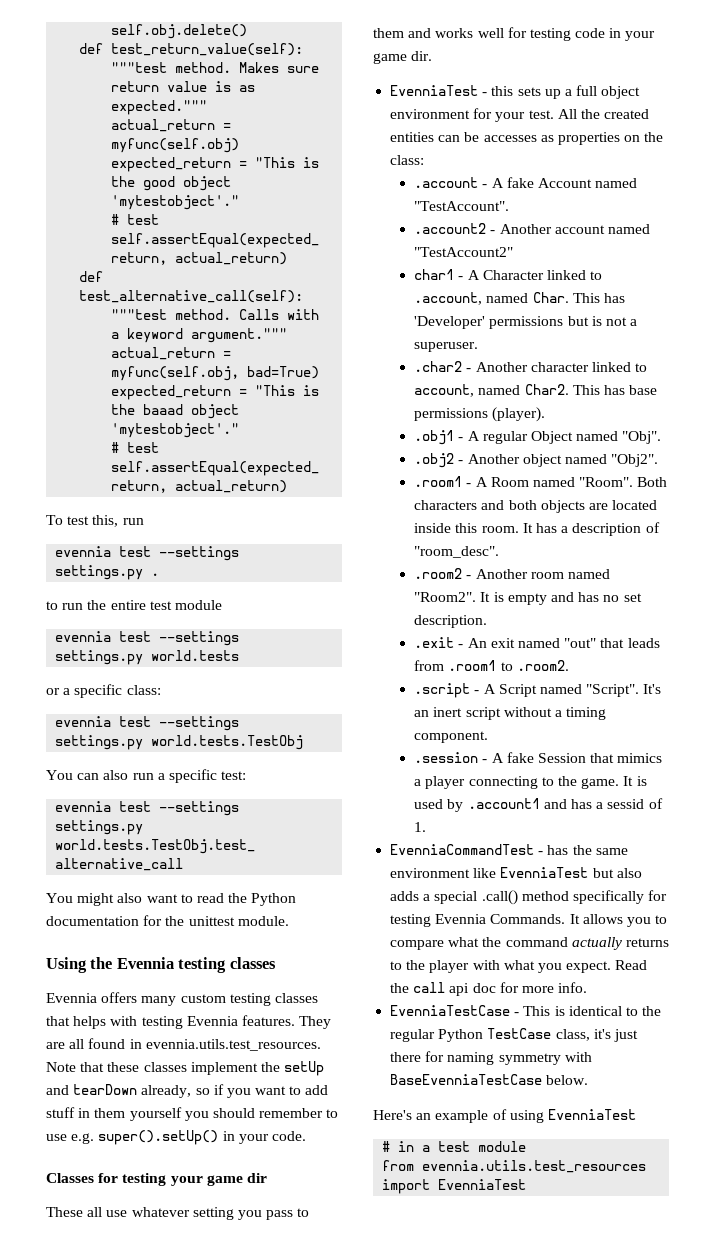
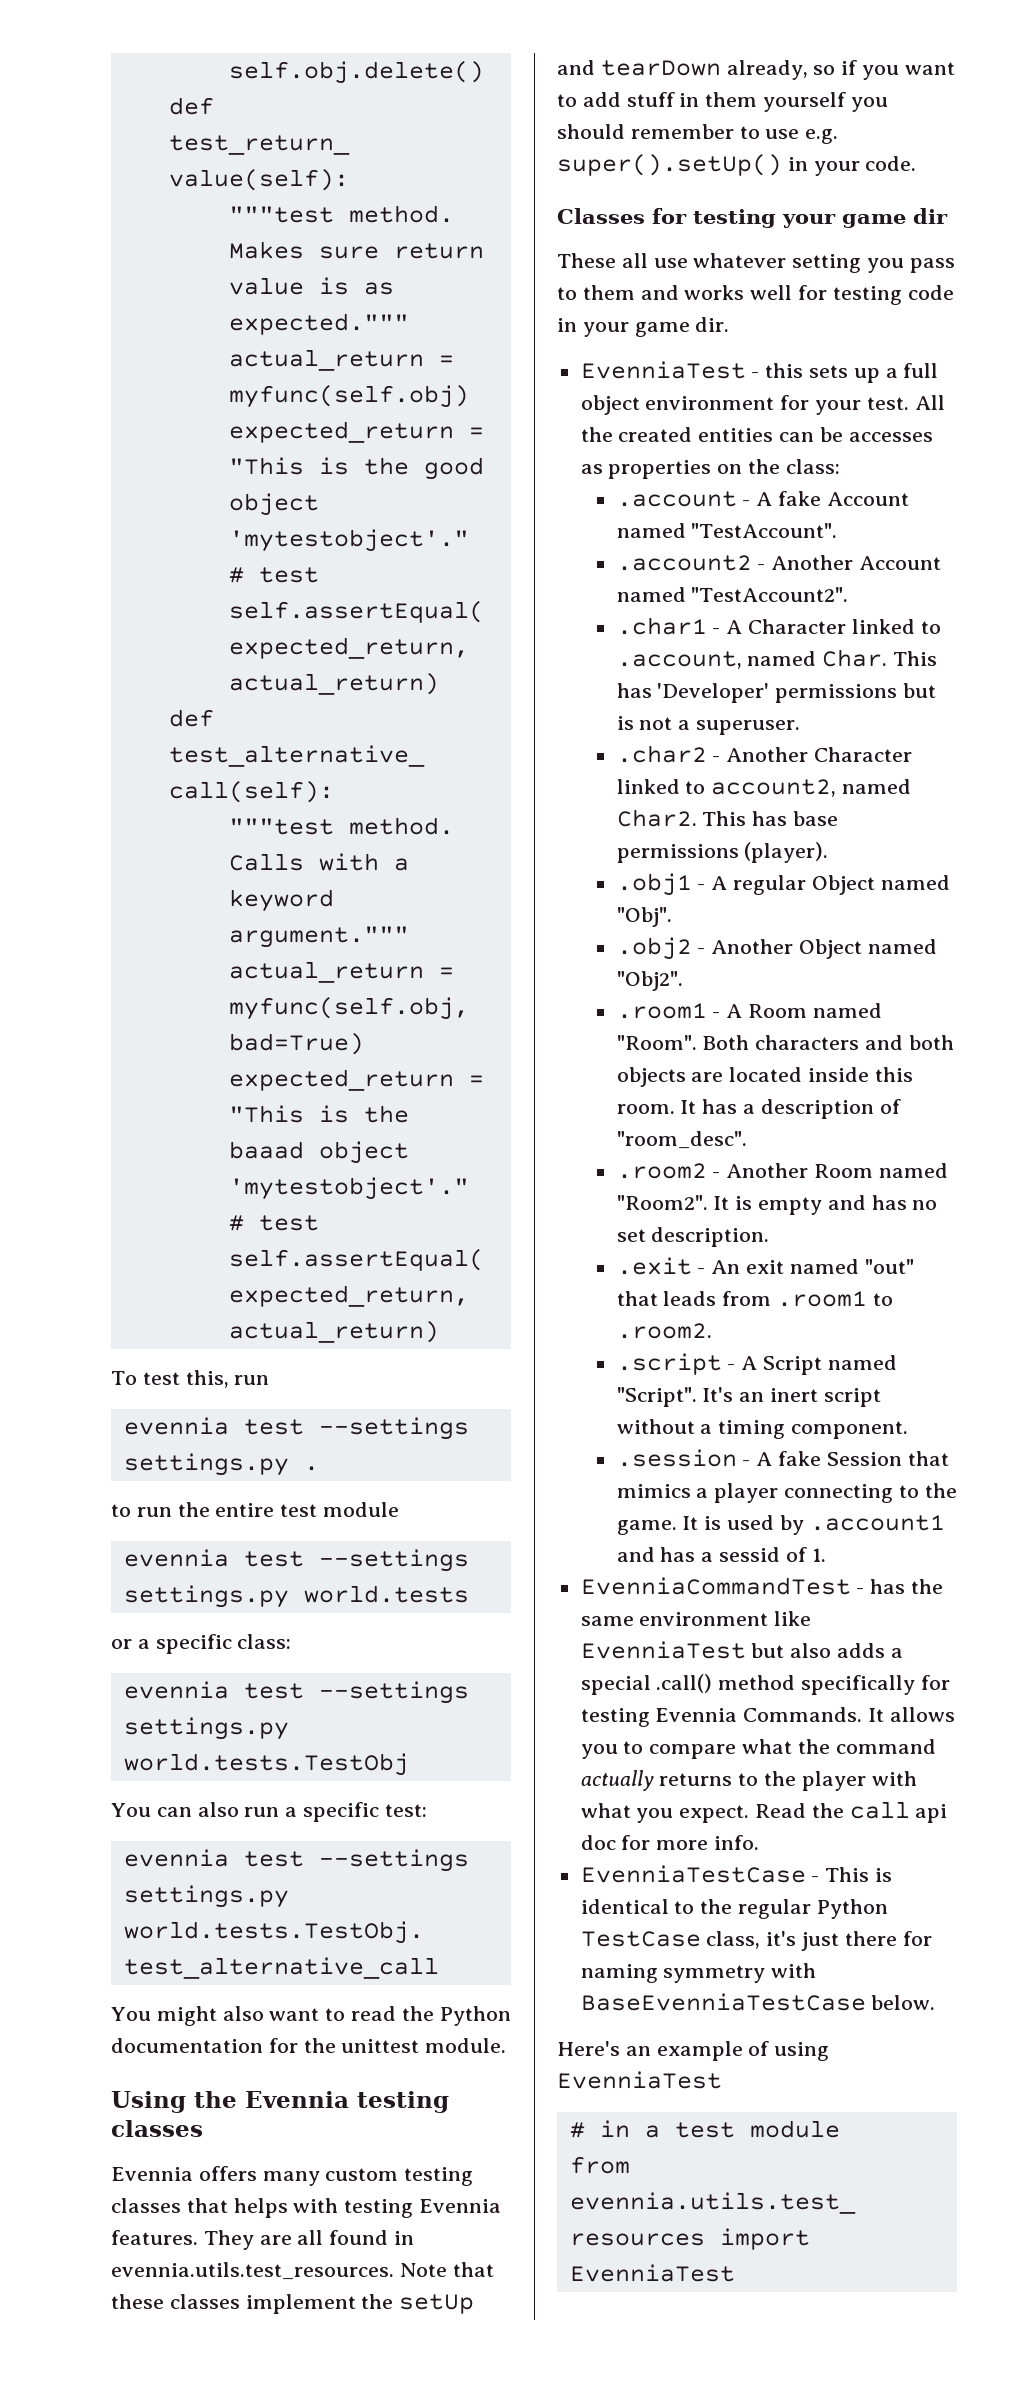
- .account2 - Another account named "TestAccount2"
- char1 - A Character linked to .account, named Char.
+ .account2 - Another Account named "TestAccount2".
+ .char1 - A Character linked to .account, named Char.
- .char2 - Another character linked to account, named Char2.
+ .char2 - Another Character linked to account2, named Char2.
- .obj2 - Another object named "Obj2".
+ .obj2 - Another Object named "Obj2".
- .room2 - Another room named "Room2".
+ .room2 - Another Room named "Room2".

